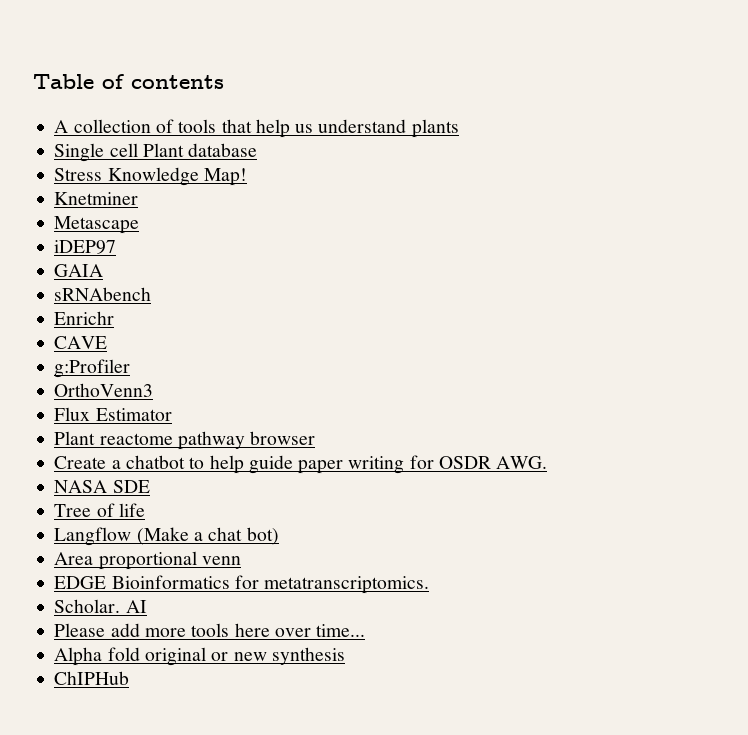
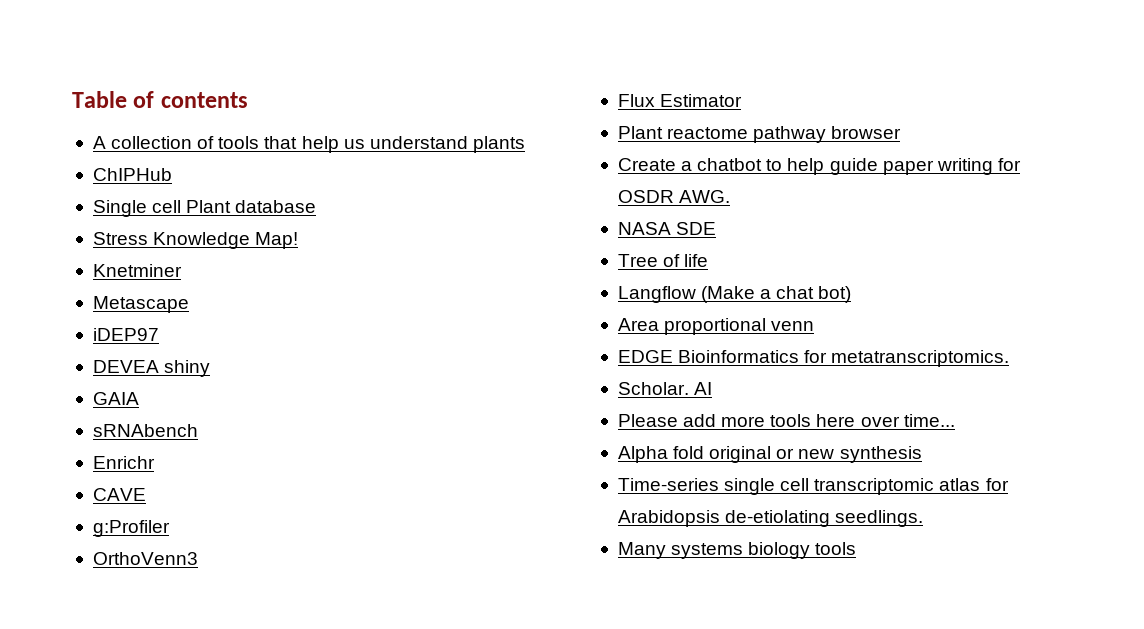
+ ChIPHub
+ DEVEA shiny
- ChIPHub
+ Time-series single cell transcriptomic atlas for Arabidopsis de-etiolating seedlings.
+ Many systems biology tools

